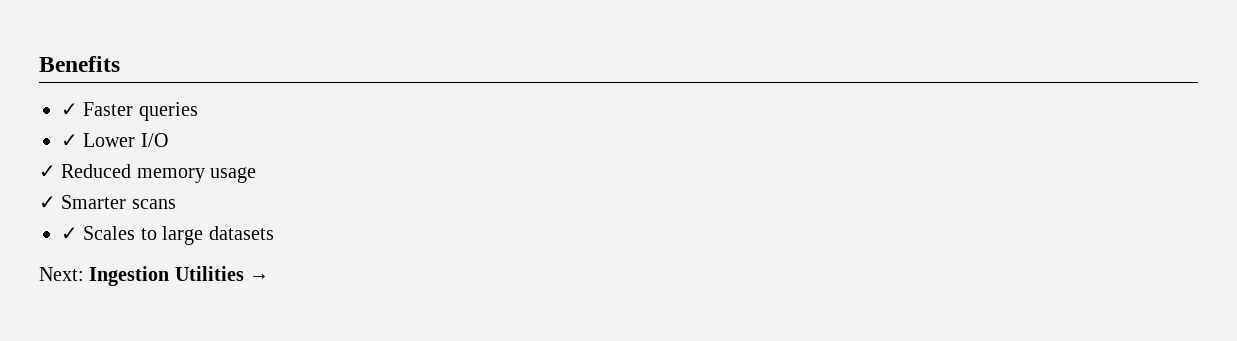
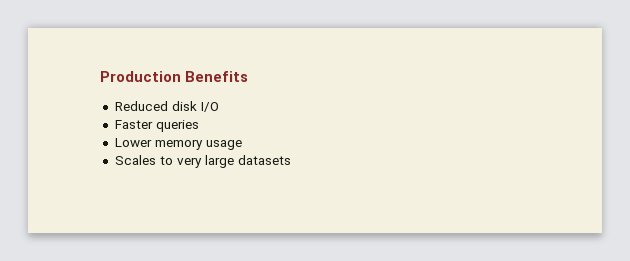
- Benefits
+ Production Benefits
- ✓ Faster queries
+ Reduced disk I/O
+ Faster queries
- ✓ Lower I/O
- ✓ Reduced memory usage
- ✓ Smarter scans
- ✓ Scales to large datasets
+ Lower memory usage
+ Scales to very large datasets
- Next: Ingestion Utilities →

